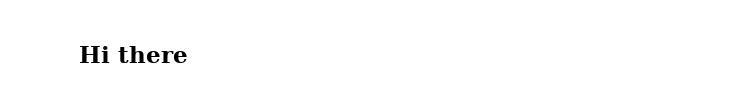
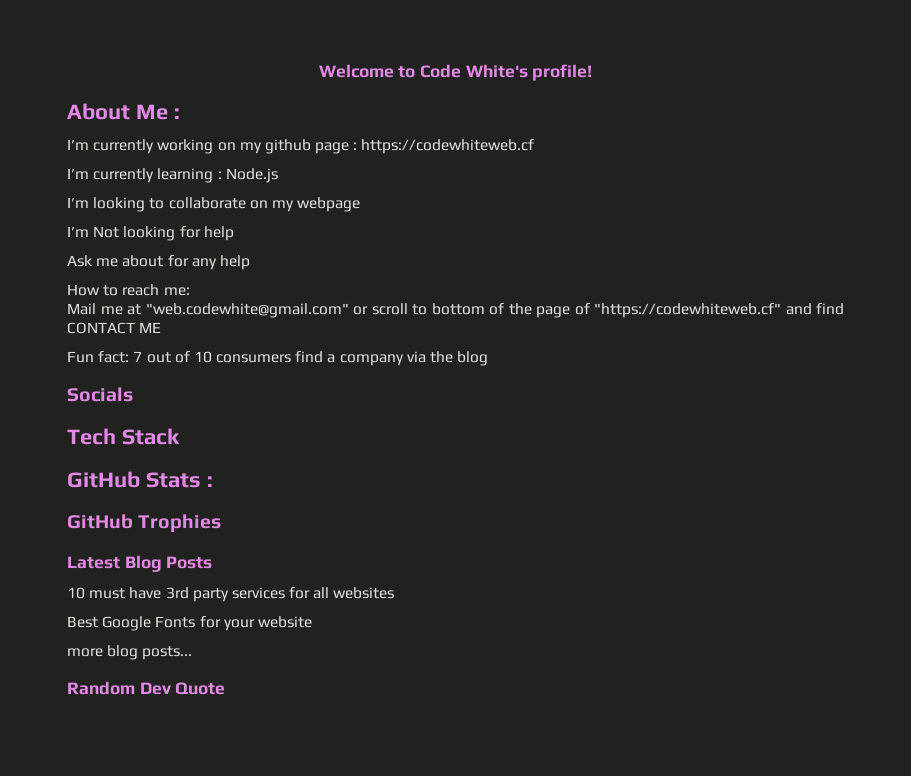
- Hi there
+ Welcome to Code White's profile!
+ About Me :
+ I’m currently working on my github page : https://codewhiteweb.cf
+ I’m currently learning : Node.js
+ I’m looking to collaborate on my webpage
+ I’m Not looking for help
+ Ask me about for any help
+ How to reach me:
+ Mail me at "web.codewhite@gmail.com" or scroll to bottom of the page of "https://codewhiteweb.cf" and find CONTACT ME
+ Fun fact: 7 out of 10 consumers find a company via the blog
+ Socials
+ Tech Stack
+ GitHub Stats :
+ GitHub Trophies
+ Latest Blog Posts
+ 10 must have 3rd party services for all websites
+ Best Google Fonts for your website
+ more blog posts...
+ Random Dev Quote

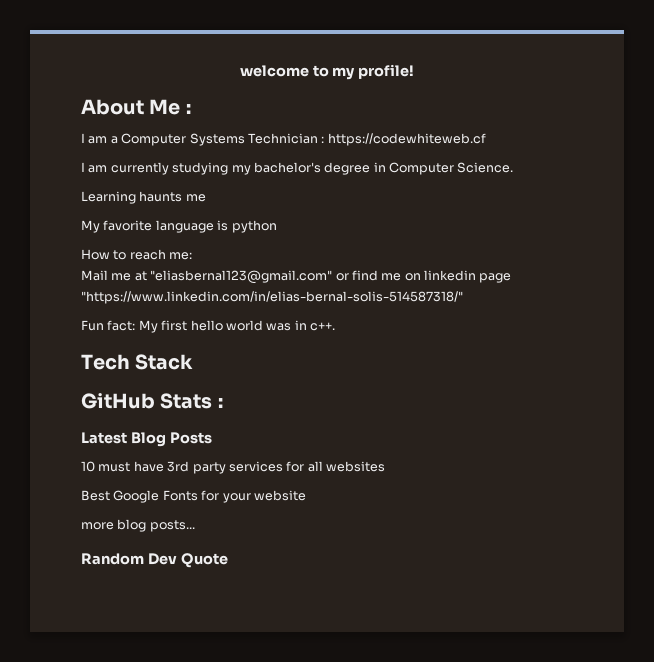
- Welcome to Code White's profile!
+ welcome to my profile!
- I’m currently working on my github page : https://codewhiteweb.cf
- I’m currently learning : Node.js
- I’m looking to collaborate on my webpage
- I’m Not looking for help
- Ask me about for any help
+ I am a Computer Systems Technician : https://codewhiteweb.cf
+ I am currently studying my bachelor's degree in Computer Science.
+ Learning haunts me
+ My favorite language is python
- Mail me at "web.codewhite@gmail.com" or scroll to bottom of the page of "https://codewhiteweb.cf" and find CONTACT ME
- Fun fact: 7 out of 10 consumers find a company via the blog
- Socials
+ Mail me at "eliasbernal123@gmail.com" or find me on linkedin page "https://www.linkedin.com/in/elias-bernal-solis-514587318/"
+ Fun fact: My first hello world was in c++.
- GitHub Trophies

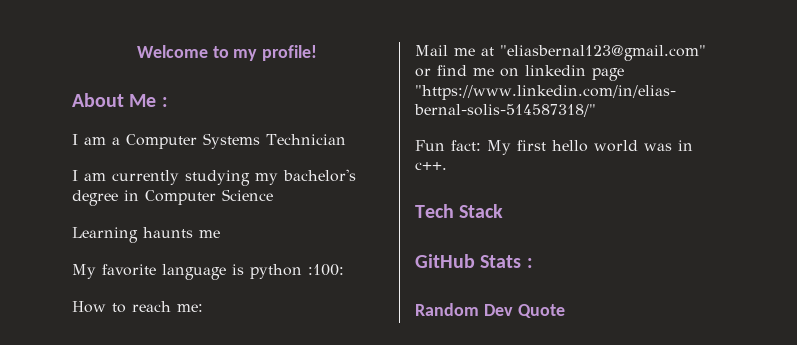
- welcome to my profile!
+ Welcome to my profile!
- I am a Computer Systems Technician : https://codewhiteweb.cf
+ I am a Computer Systems Technician
- I am currently studying my bachelor's degree in Computer Science.
+ I am currently studying my bachelor's degree in Computer Science
- My favorite language is python
+ My favorite language is python :100:
- Latest Blog Posts
- 10 must have 3rd party services for all websites
- Best Google Fonts for your website
- more blog posts...

